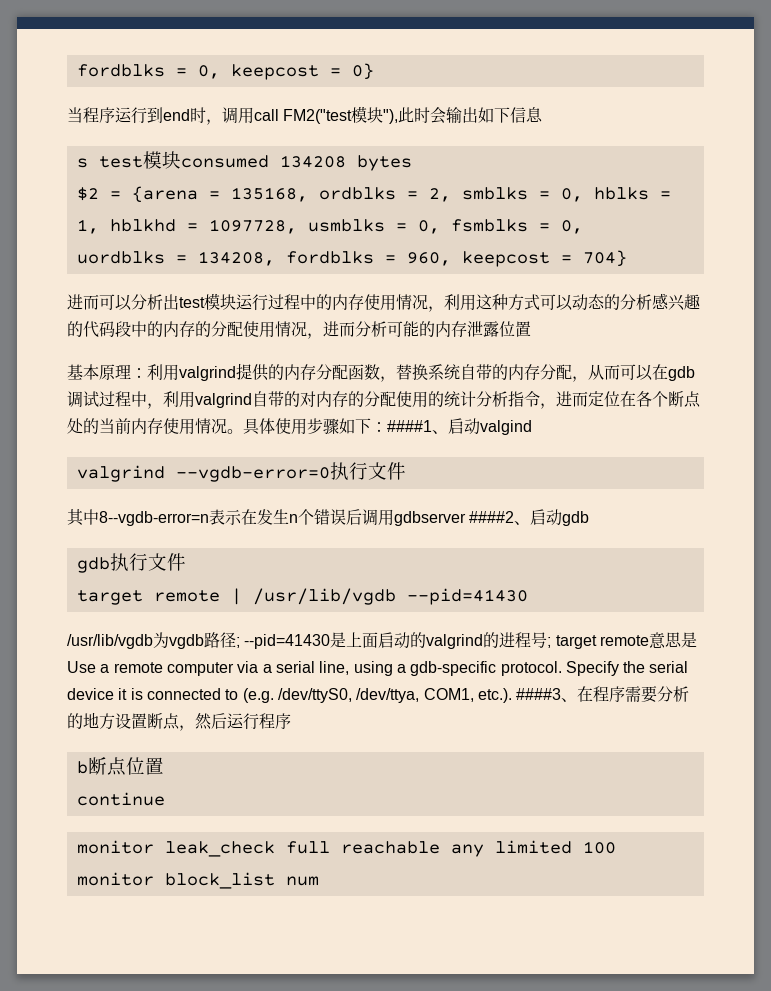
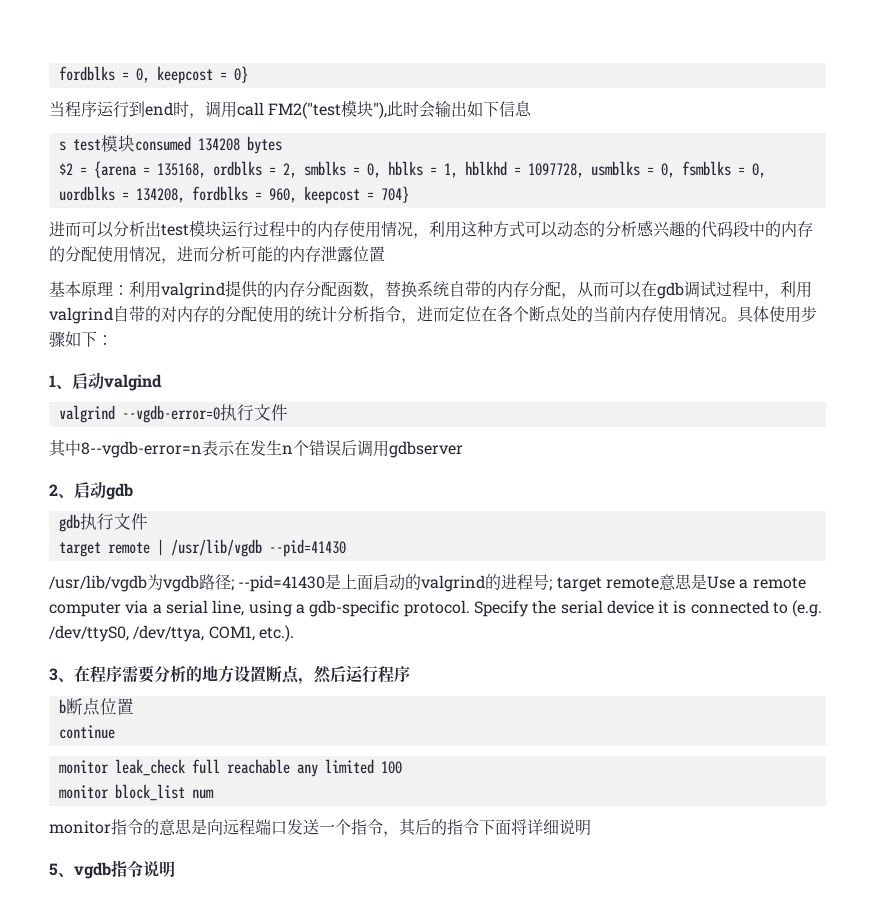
- 具体使用步骤如下：####1、启动valgind
+ 具体使用步骤如下：
+ 1、启动valgind
- 其中8--vgdb-error=n表示在发生n个错误后调用gdbserver ####2、启动gdb
+ 其中8--vgdb-error=n表示在发生n个错误后调用gdbserver
+ 2、启动gdb
- Specify the serial device it is connected to (e.g. /dev/ttyS0, /dev/ttya, COM1, etc.). ####3、在程序需要分析的地方设置断点，然后运行程序
+ Specify the serial device it is connected to (e.g. /dev/ttyS0, /dev/ttya, COM1, etc.).
+ 3、在程序需要分析的地方设置断点，然后运行程序
+ monitor指令的意思是向远程端口发送一个指令，其后的指令下面将详细说明
+ 5、vgdb指令说明

